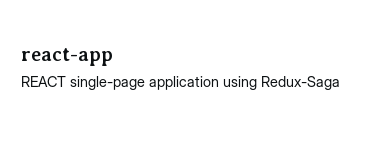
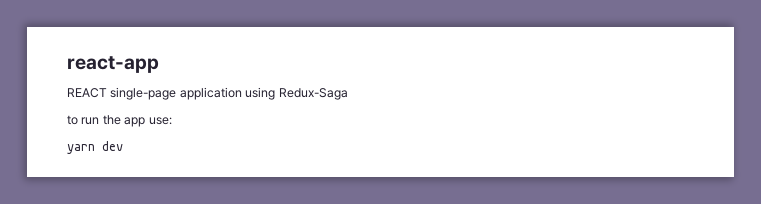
+ to run the app use:
+ yarn dev

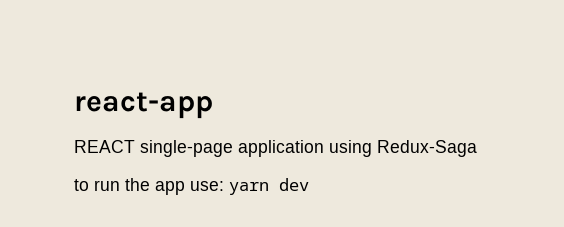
- to run the app use:
- yarn dev
+ to run the app use: yarn dev

